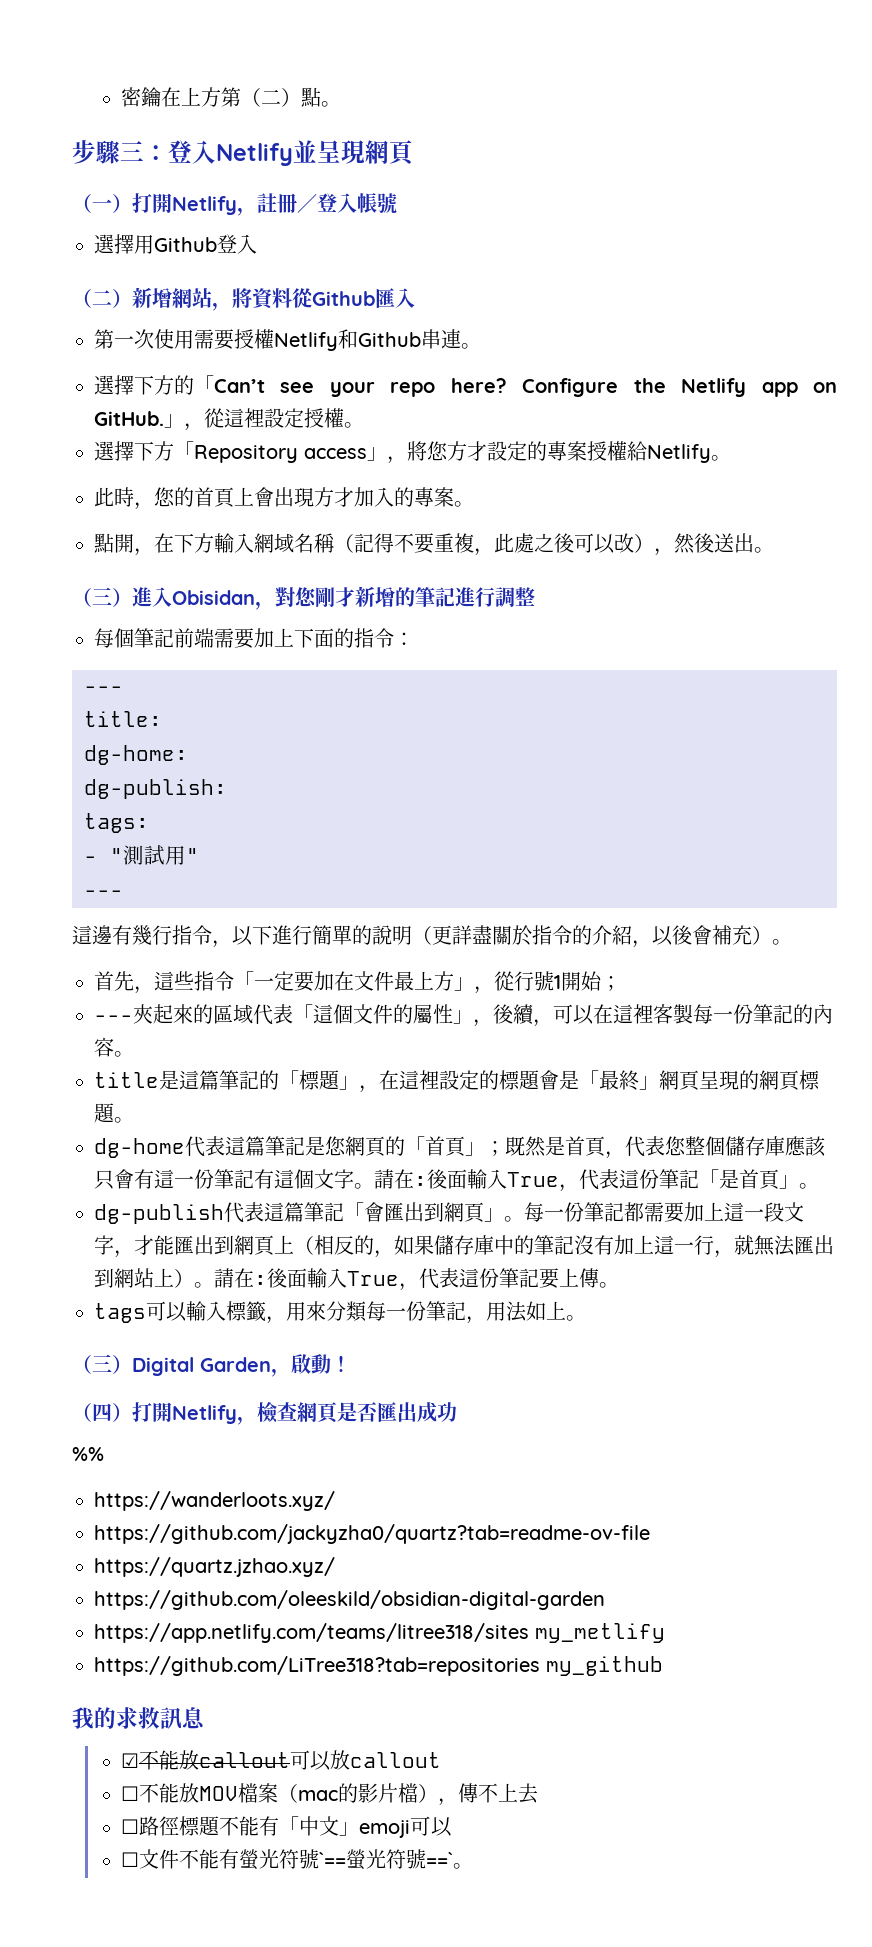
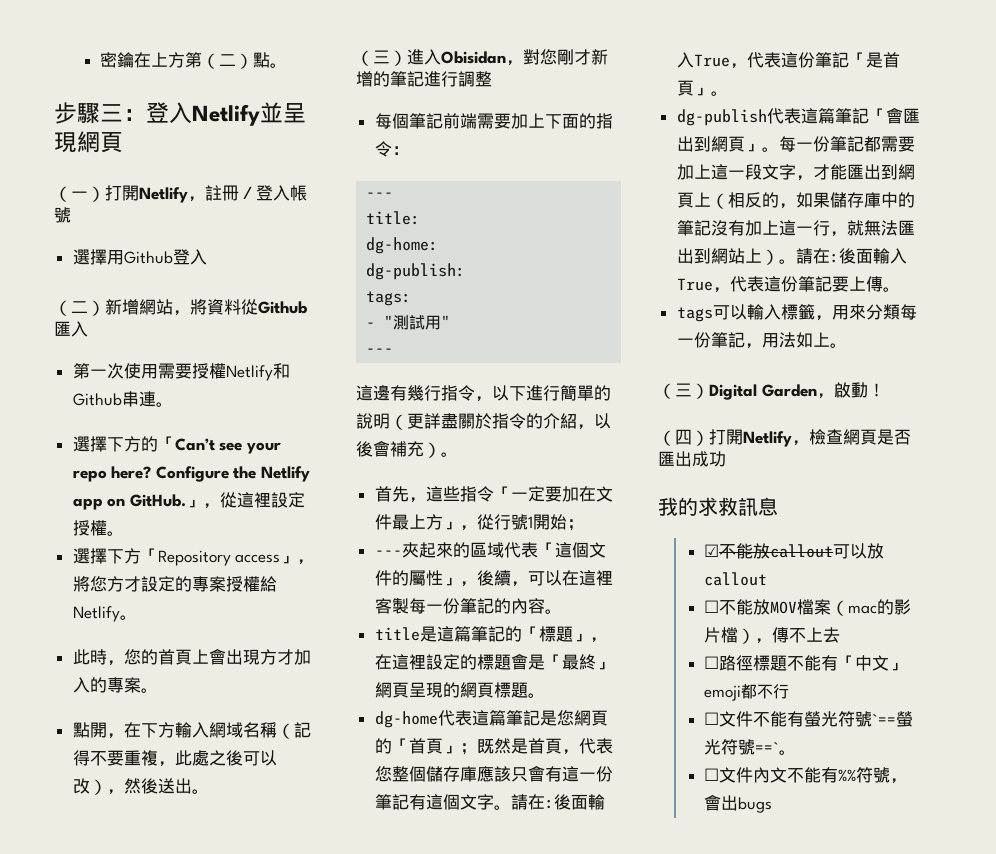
- %%
- https://wanderloots.xyz/
- https://github.com/jackyzha0/quartz?tab=readme-ov-file
- https://quartz.jzhao.xyz/
- https://github.com/oleeskild/obsidian-digital-garden
- https://app.netlify.com/teams/litree318/sites my_metlify
- https://github.com/LiTree318?tab=repositories my_github
- ☐路徑標題不能有「中文」emoji可以
+ ☐路徑標題不能有「中文」emoji都不行
+ ☐文件內文不能有%%符號，會出bugs

